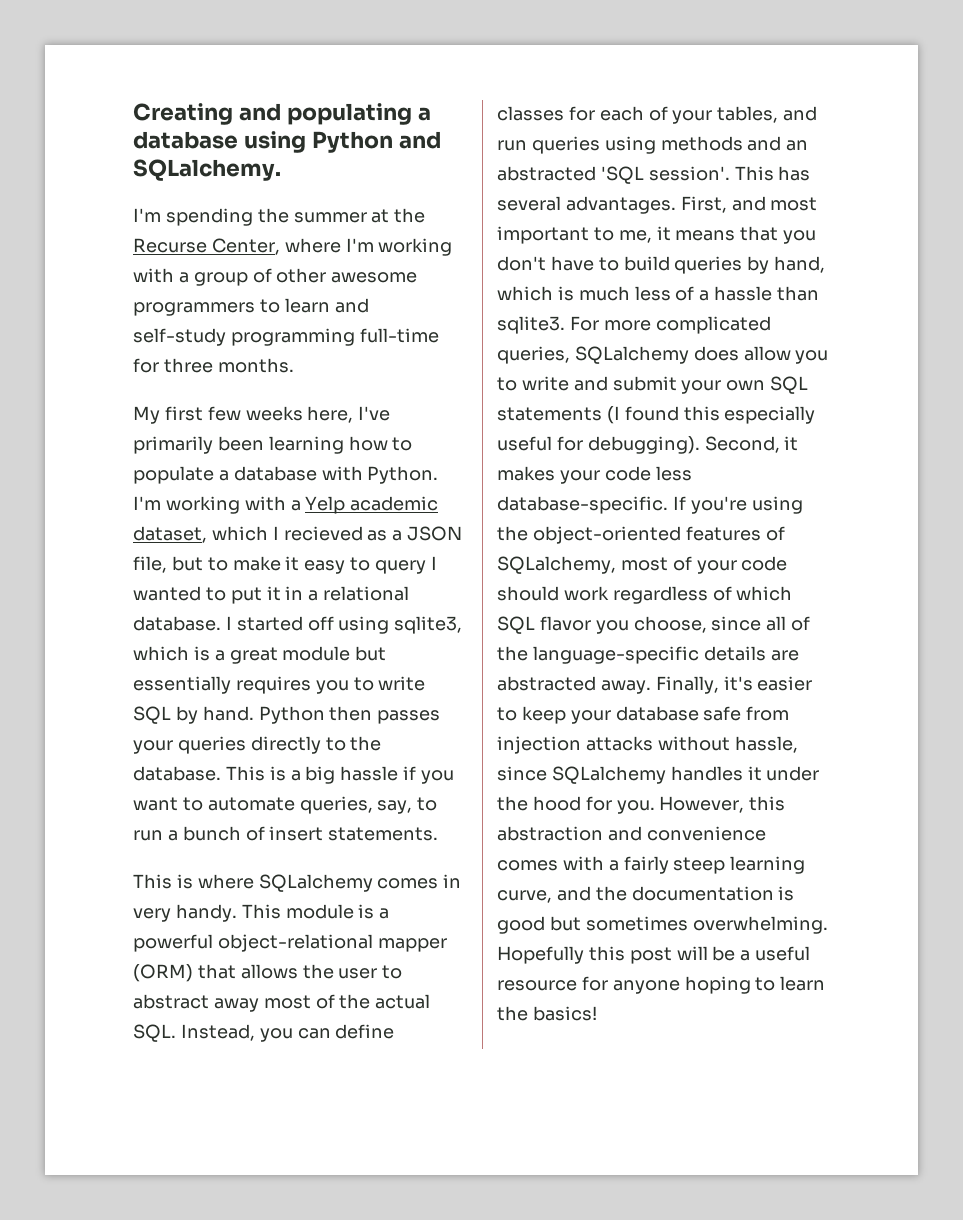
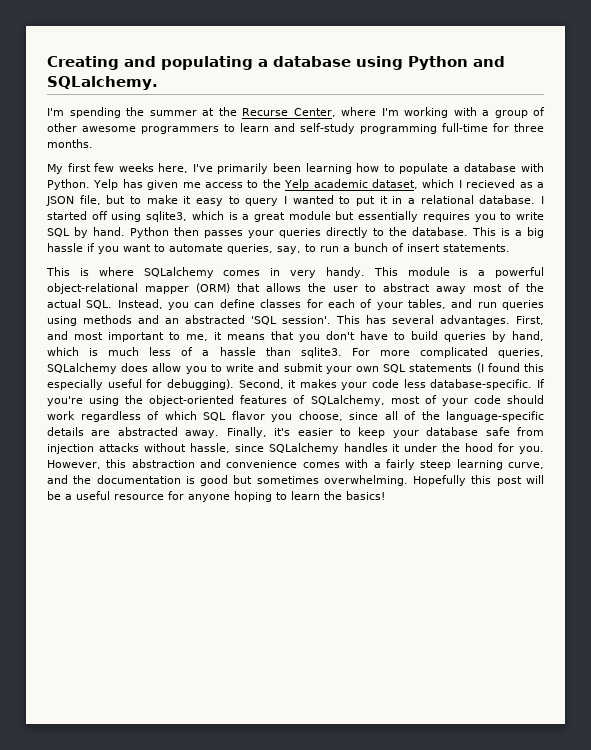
- I'm working with a Yelp academic dataset, which I recieved as a JSON file, but to make it easy to query I wanted to put it in a relational database.
+ Yelp has given me access to the Yelp academic dataset, which I recieved as a JSON file, but to make it easy to query I wanted to put it in a relational database.

